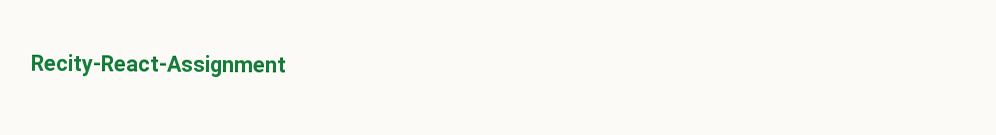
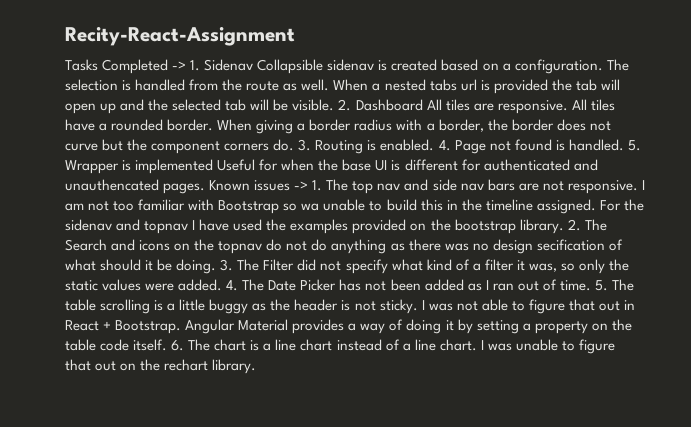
+ Tasks Completed -> 1. Sidenav Collapsible sidenav is created based on a configuration. The selection is handled from the route as well. When a nested tabs url is provided the tab will open up and the selected tab will be visible. 2. Dashboard All tiles are responsive. All tiles have a rounded border. When giving a border radius with a border, the border does not curve but the component corners do. 3. Routing is enabled. 4. Page not found is handled. 5. Wrapper is implemented Useful for when the base UI is different for authenticated and unauthencated pages. Known issues -> 1. The top nav and side nav bars are not responsive. I am not too familiar with Bootstrap so wa unable to build this in the timeline assigned. For the sidenav and topnav I have used the examples provided on the bootstrap library. 2. The Search and icons on the topnav do not do anything as there was no design secification of what should it be doing. 3. The Filter did not specify what kind of a filter it was, so only the static values were added. 4. The Date Picker has not been added as I ran out of time. 5. The table scrolling is a little buggy as the header is not sticky. I was not able to figure that out in React + Bootstrap. Angular Material provides a way of doing it by setting a property on the table code itself. 6. The chart is a line chart instead of a line chart. I was unable to figure that out on the rechart library.

